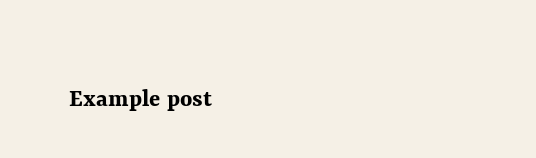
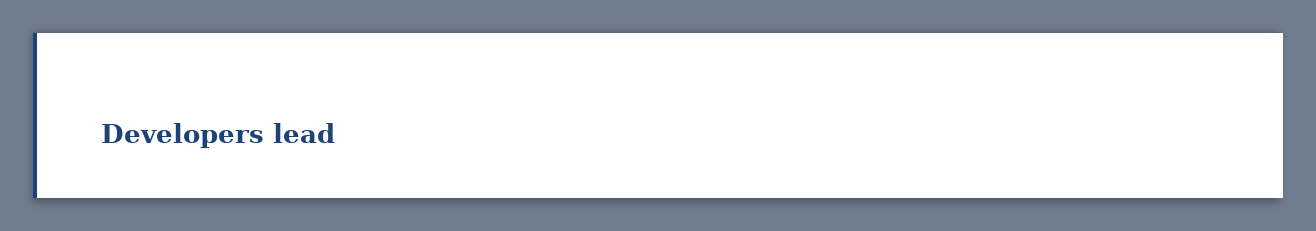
- Example post
+ Developers lead

